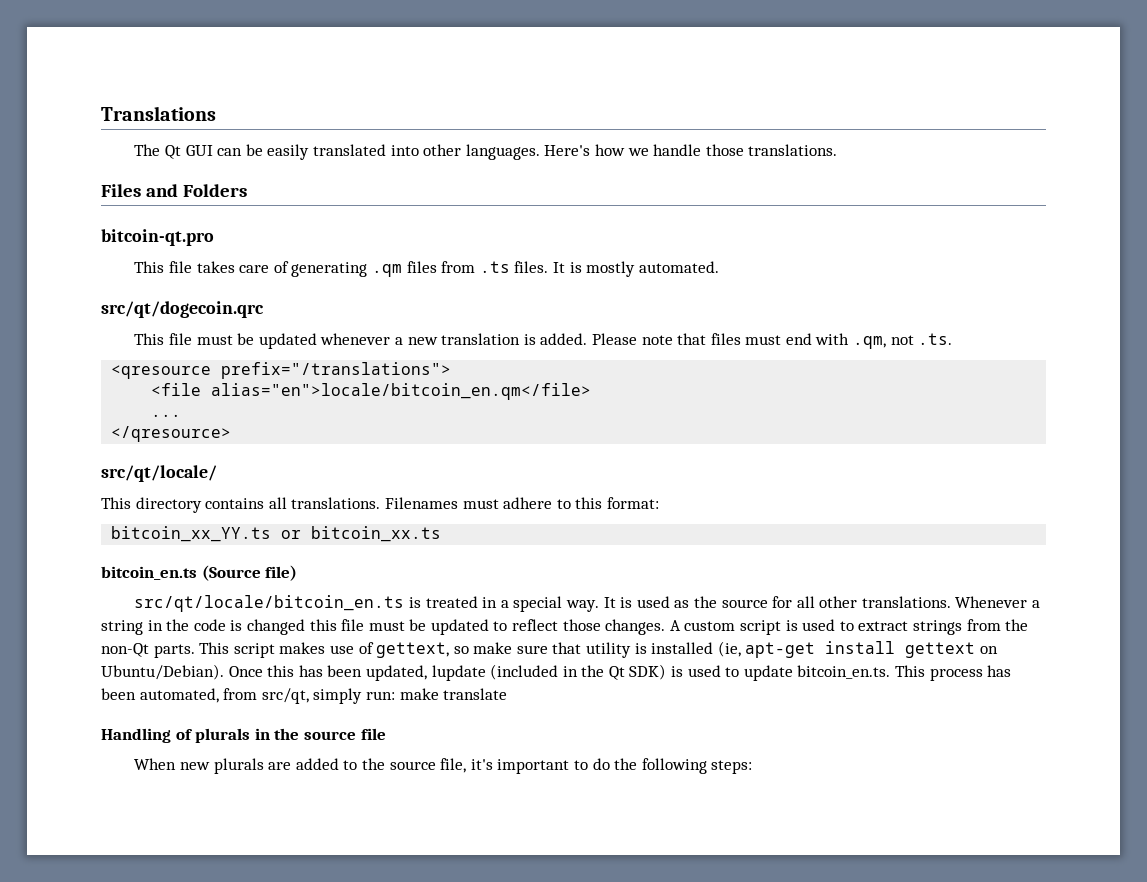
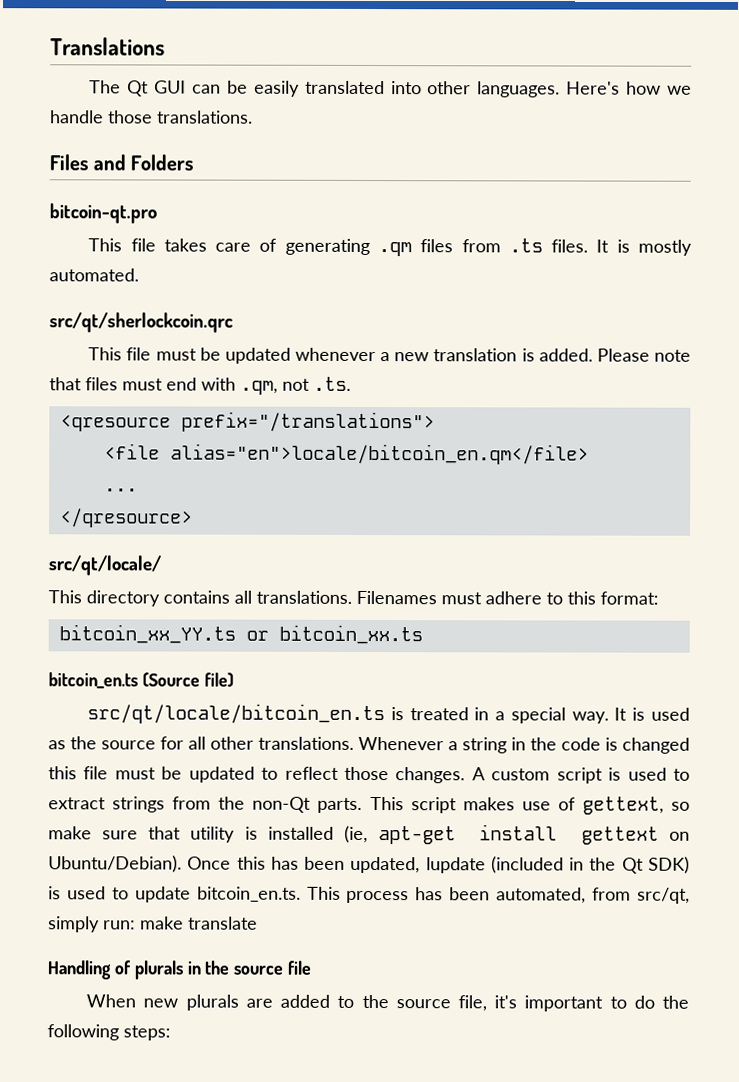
- src/qt/dogecoin.qrc
+ src/qt/sherlockcoin.qrc

